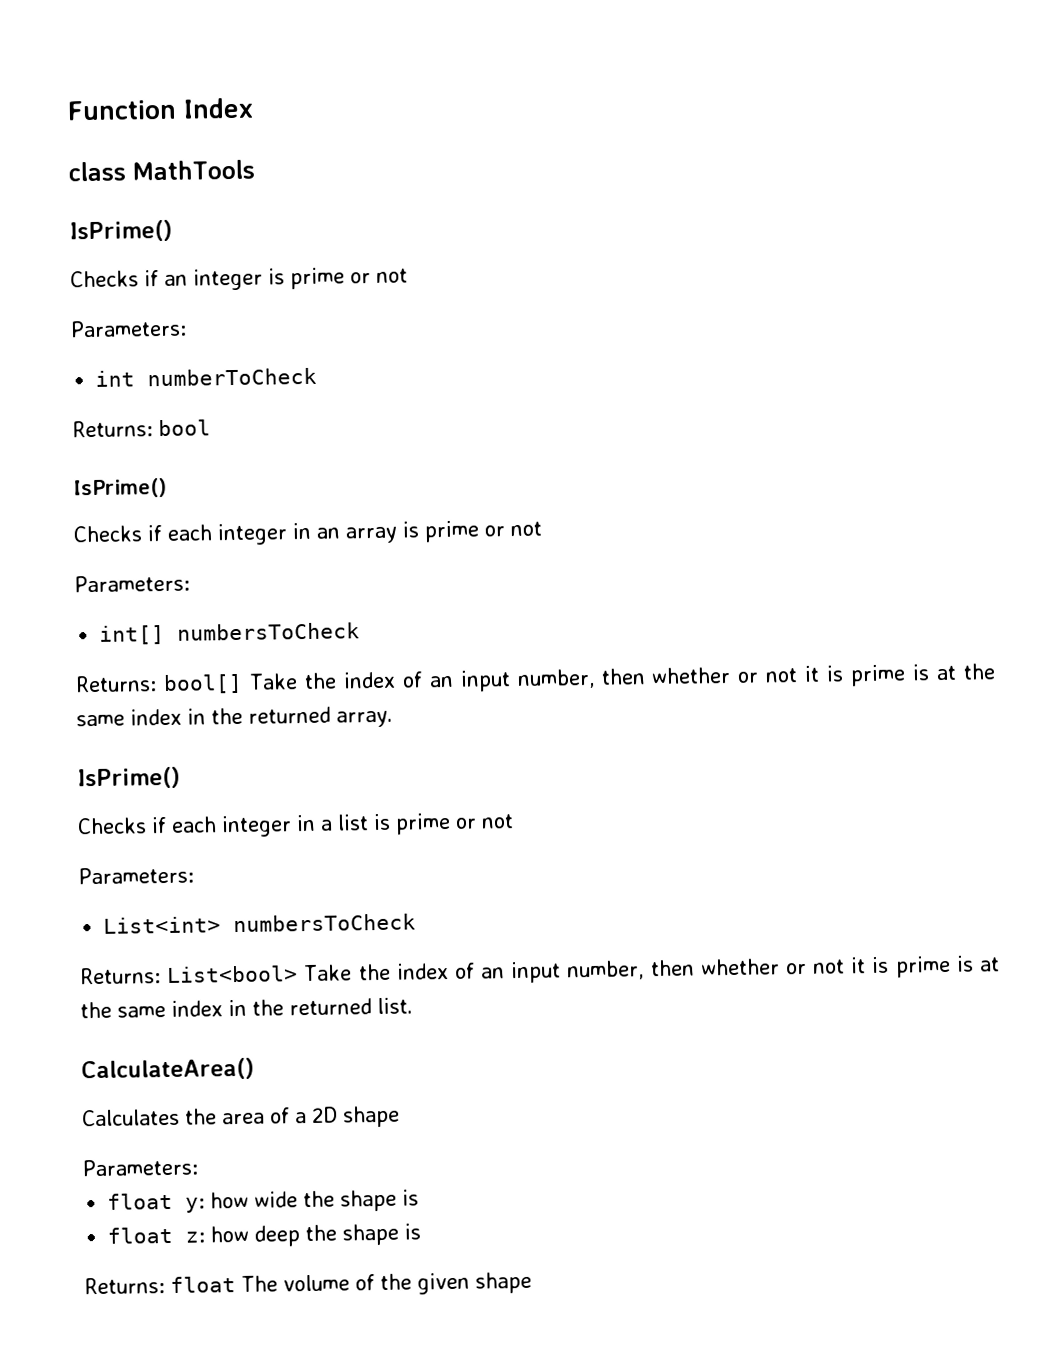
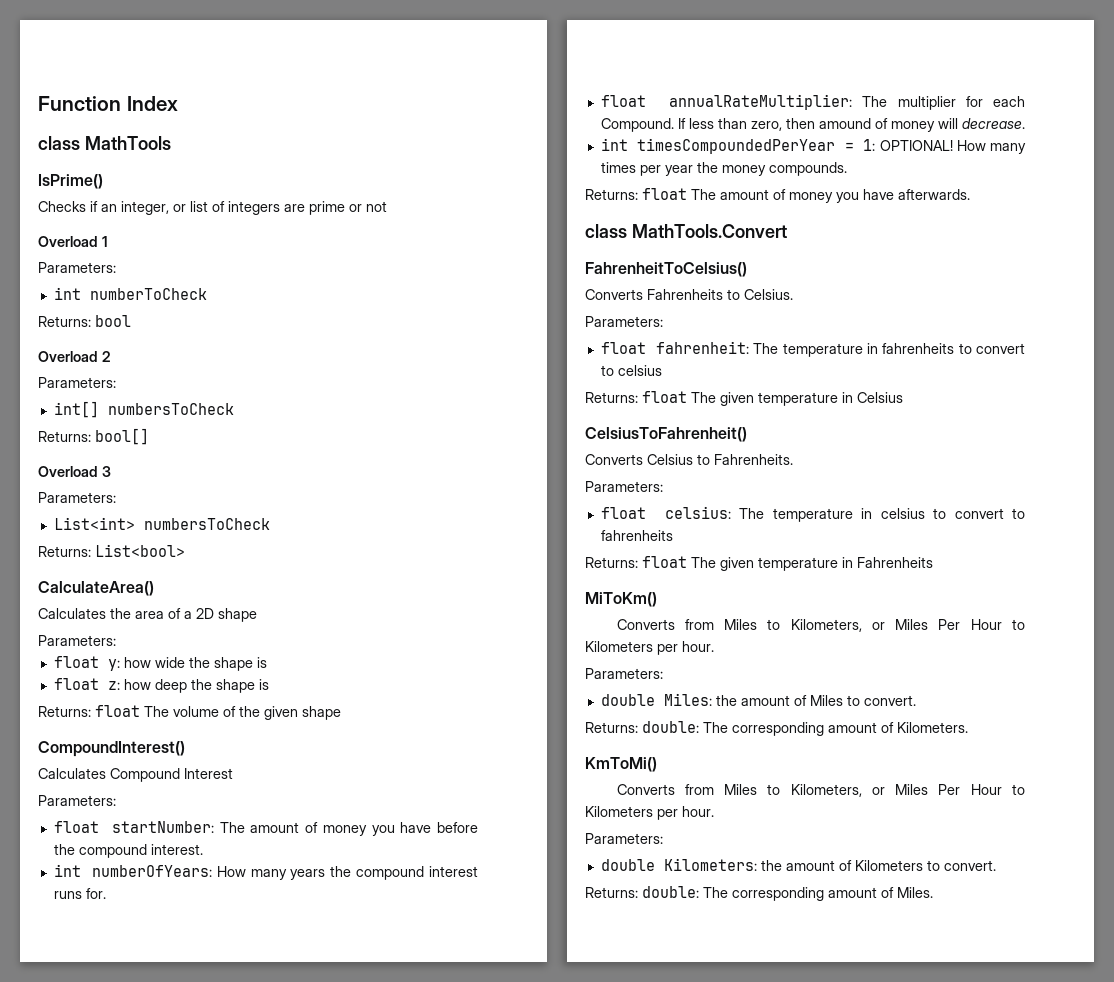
- Checks if an integer is prime or not
+ Checks if an integer, or list of integers are prime or not
+ Overload 1
  Returns: bool
- IsPrime()
- Checks if each integer in an array is prime or not
+ Overload 2
- Returns: bool[] Take the index of an input number, then whether or not it is prime is at the same index in the returned array.
- IsPrime()
- Checks if each integer in a list is prime or not
+ Returns: bool[]
+ Overload 3
- Returns: List<bool> Take the index of an input number, then whether or not it is prime is at the same index in the returned list.
+ Returns: List<bool>
+ CompoundInterest()
+ Calculates Compound Interest
+ Parameters:
+ float startNumber: The amount of money you have before the compound interest.
+ int numberOfYears: How many years the compound interest runs for.
+ float annualRateMultiplier: The multiplier for each Compound. If less than zero, then amound of money will decrease.
+ int timesCompoundedPerYear = 1: OPTIONAL! How many times per year the money compounds.
+ Returns: float The amount of money you have afterwards.
+ class MathTools.Convert
+ FahrenheitToCelsius()
+ Converts Fahrenheits to Celsius.
+ Parameters:
+ float fahrenheit: The temperature in fahrenheits to convert to celsius
+ Returns: float The given temperature in Celsius
+ CelsiusToFahrenheit()
+ Converts Celsius to Fahrenheits.
+ Parameters:
+ float celsius: The temperature in celsius to convert to fahrenheits
+ Returns: float The given temperature in Fahrenheits
+ MiToKm()
+ Converts from Miles to Kilometers, or Miles Per Hour to Kilometers per hour.
+ Parameters:
+ double Miles: the amount of Miles to convert.
+ Returns: double: The corresponding amount of Kilometers.
+ KmToMi()
+ Converts from Miles to Kilometers, or Miles Per Hour to Kilometers per hour.
+ Parameters:
+ double Kilometers: the amount of Kilometers to convert.
+ Returns: double: The corresponding amount of Miles.

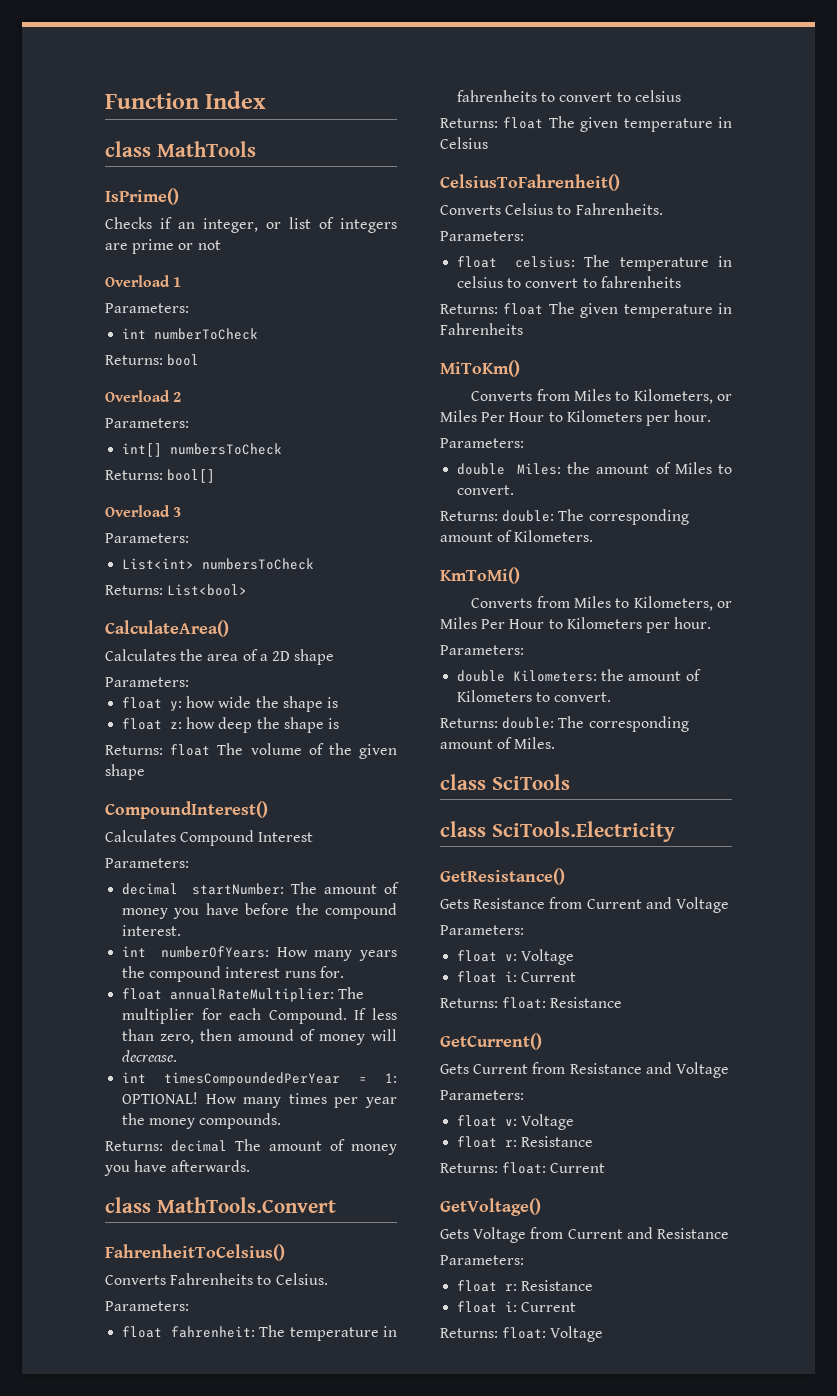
- float startNumber: The amount of money you have before the compound interest.
+ decimal startNumber: The amount of money you have before the compound interest.
- Returns: float The amount of money you have afterwards.
+ Returns: decimal The amount of money you have afterwards.
+ class SciTools
+ class SciTools.Electricity
+ GetResistance()
+ Gets Resistance from Current and Voltage
+ Parameters:
+ float v: Voltage
+ float i: Current
+ Returns: float: Resistance
+ GetCurrent()
+ Gets Current from Resistance and Voltage
+ Parameters:
+ float v: Voltage
+ float r: Resistance
+ Returns: float: Current
+ GetVoltage()
+ Gets Voltage from Current and Resistance
+ Parameters:
+ float r: Resistance
+ float i: Current
+ Returns: float: Voltage

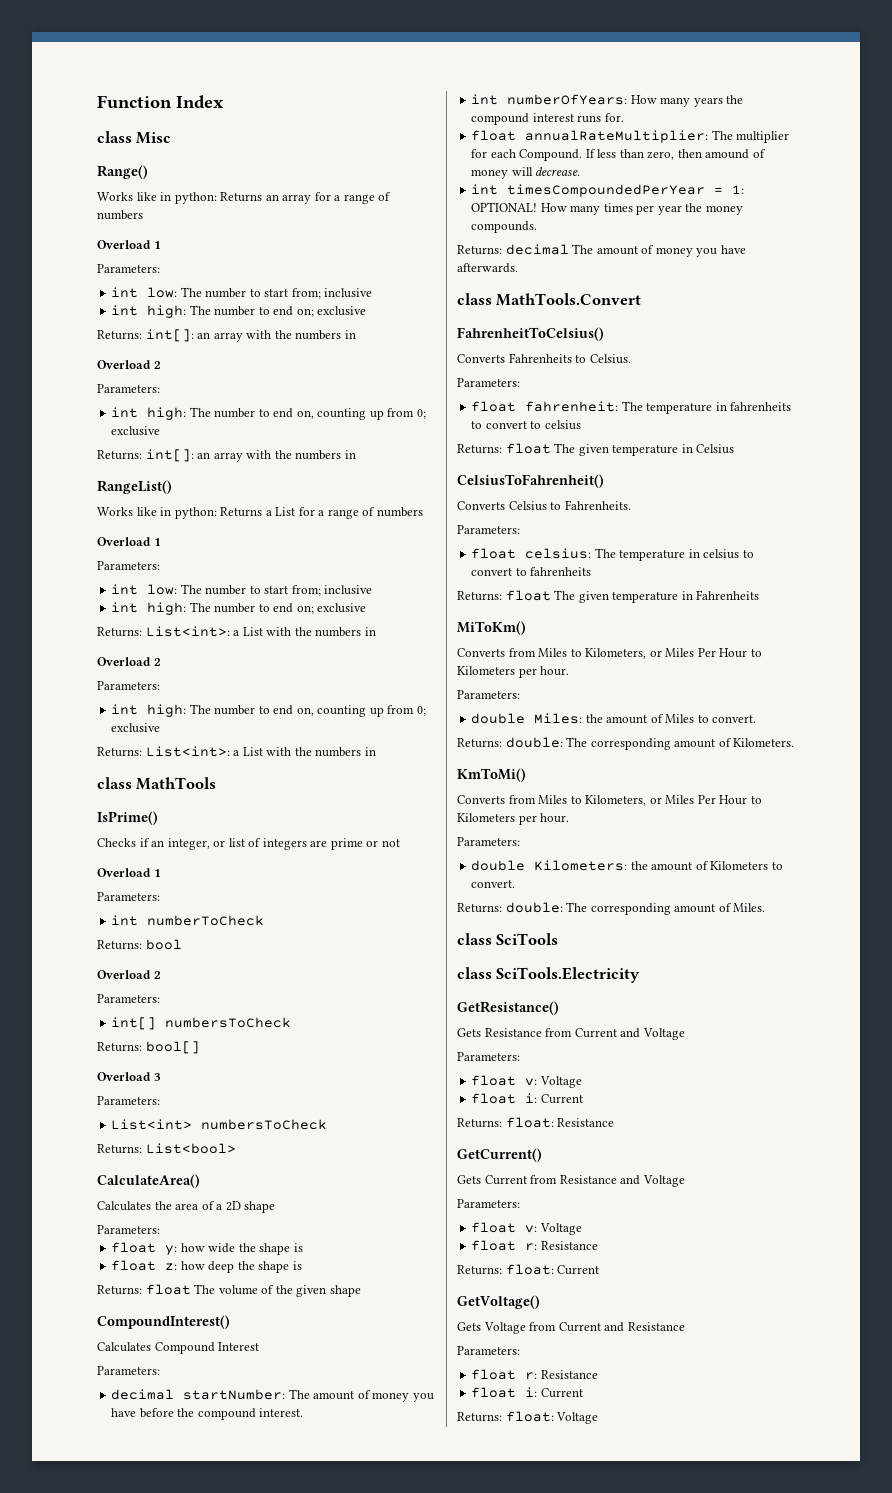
+ class Misc
+ Range()
+ Works like in python: Returns an array for a range of numbers
+ Overload 1
+ Parameters:
+ int low: The number to start from; inclusive
+ int high: The number to end on; exclusive
+ Returns: int[]: an array with the numbers in
+ Overload 2
+ Parameters:
+ int high: The number to end on, counting up from 0; exclusive
+ Returns: int[]: an array with the numbers in
+ RangeList()
+ Works like in python: Returns a List for a range of numbers
+ Overload 1
+ Parameters:
+ int low: The number to start from; inclusive
+ int high: The number to end on; exclusive
+ Returns: List<int>: a List with the numbers in
+ Overload 2
+ Parameters:
+ int high: The number to end on, counting up from 0; exclusive
+ Returns: List<int>: a List with the numbers in

